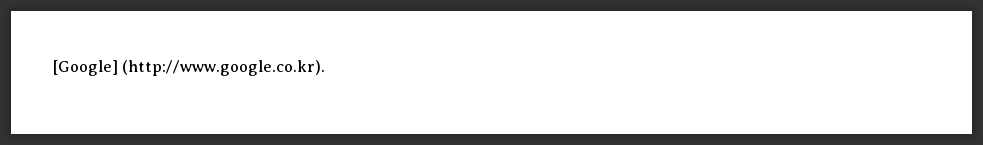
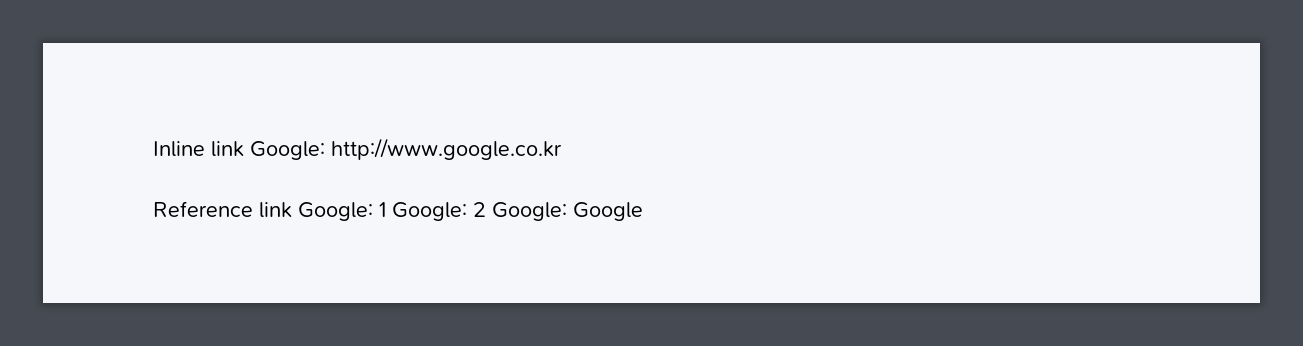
- [Google] (http://www.google.co.kr).
+ Inline link Google: http://www.google.co.kr
+ Reference link Google: 1 Google: 2 Google: Google

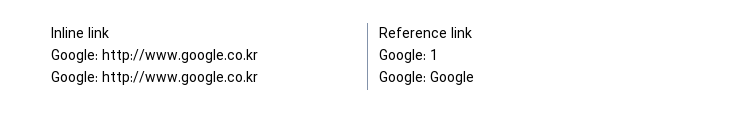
- Inline link Google: http://www.google.co.kr
+ Inline link
+ Google: http://www.google.co.kr
+ Google: http://www.google.co.kr
- Reference link Google: 1 Google: 2 Google: Google
+ Reference link
+ Google: 1
+ Google: Google

